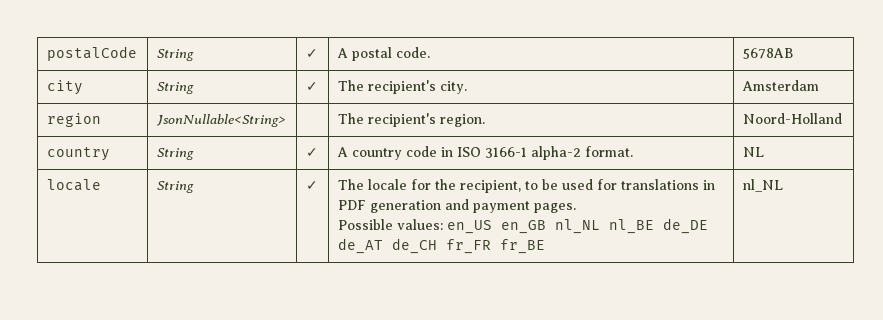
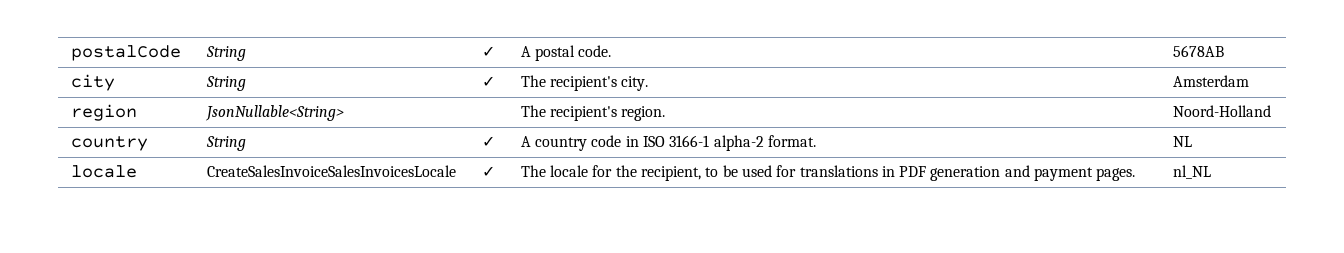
- locale | String | ✓ | The locale for the recipient, to be used for translations in PDF generation and payment pages.
- Possible values: en_US en_GB nl_NL nl_BE de_DE de_AT de_CH fr_FR fr_BE | nl_NL
+ locale | CreateSalesInvoiceSalesInvoicesLocale | ✓ | The locale for the recipient, to be used for translations in PDF generation and payment pages. | nl_NL

